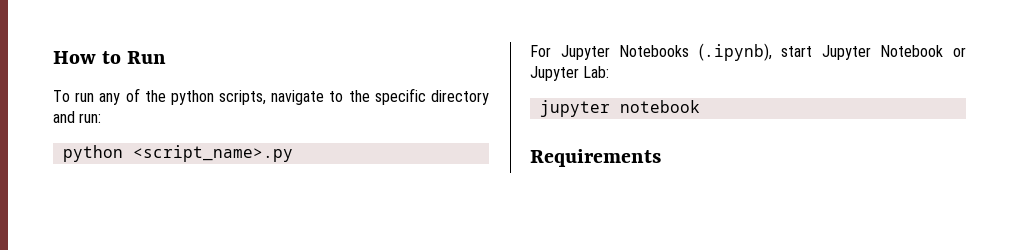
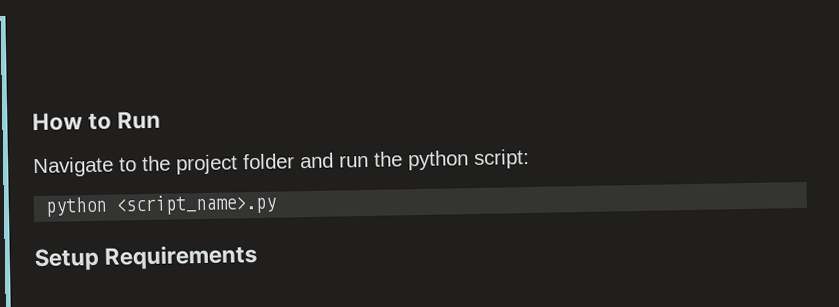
- To run any of the python scripts, navigate to the specific directory and run:
+ Navigate to the project folder and run the python script:
  python <script_name>.py
- For Jupyter Notebooks (.ipynb), start Jupyter Notebook or Jupyter Lab:
- jupyter notebook
- Requirements
+ Setup Requirements

